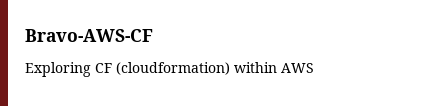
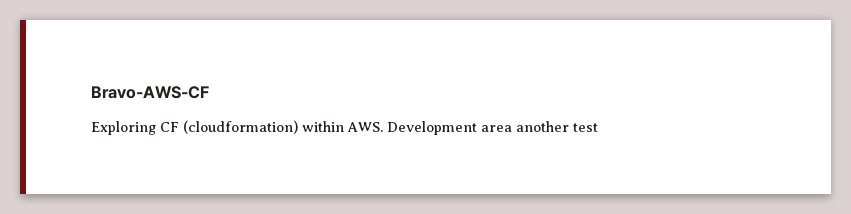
- Exploring CF (cloudformation) within AWS
+ Exploring CF (cloudformation) within AWS. Development area another test

